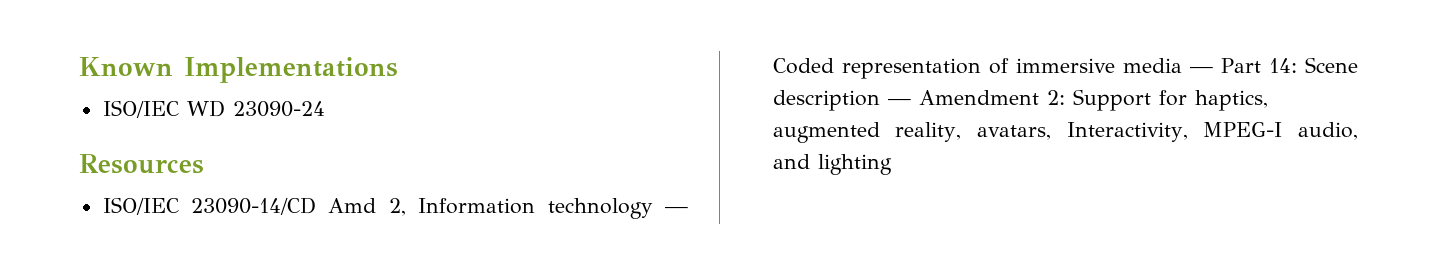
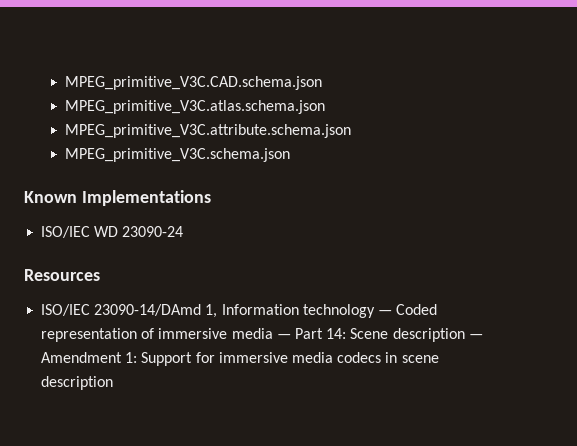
+ MPEG_primitive_V3C.CAD.schema.json
+ MPEG_primitive_V3C.atlas.schema.json
+ MPEG_primitive_V3C.attribute.schema.json
+ MPEG_primitive_V3C.schema.json
- ISO/IEC 23090-14/CD Amd 2, Information technology — Coded representation of immersive media — Part 14: Scene description — Amendment 2: Support for haptics, augmented reality, avatars, Interactivity, MPEG-I audio, and lighting
+ ISO/IEC 23090-14/DAmd 1, Information technology — Coded representation of immersive media — Part 14: Scene description — Amendment 1: Support for immersive media codecs in scene description

